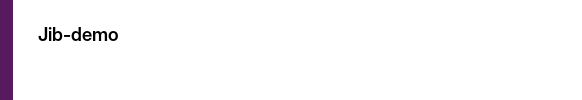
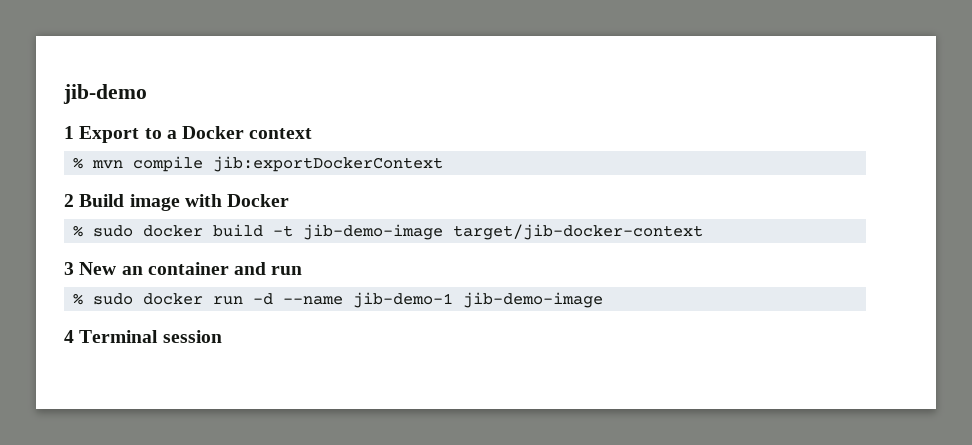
- Jib-demo
+ jib-demo
+ 1 Export to a Docker context
+ % mvn compile jib:exportDockerContext
+ 2 Build image with Docker
+ % sudo docker build -t jib-demo-image target/jib-docker-context
+ 3 New an container and run
+ % sudo docker run -d --name jib-demo-1 jib-demo-image
+ 4 Terminal session

